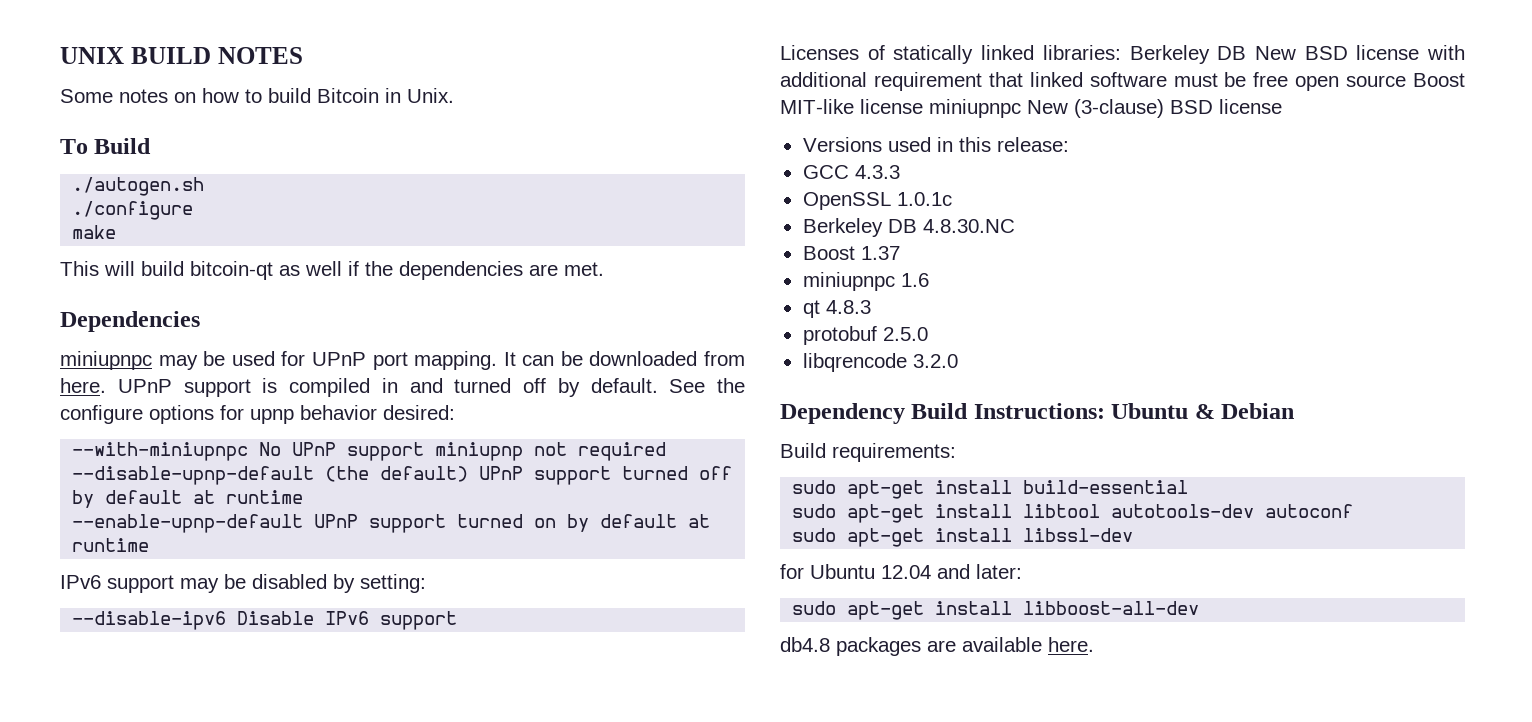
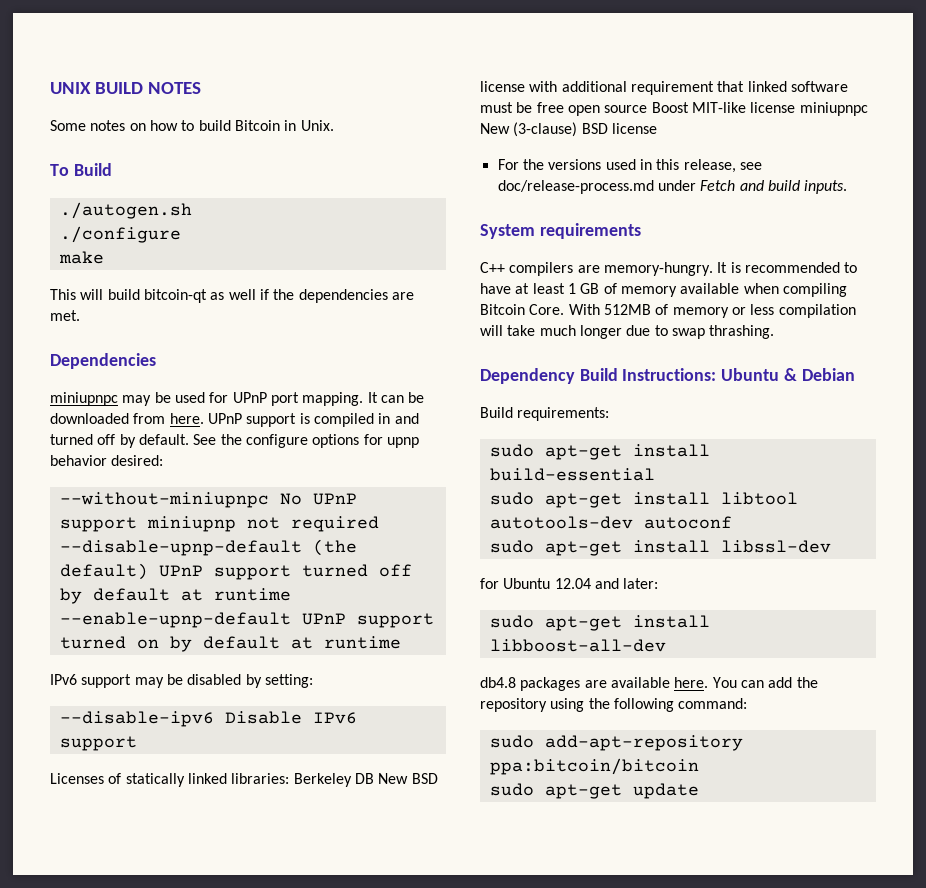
- --with-miniupnpc No UPnP support miniupnp not required
+ --without-miniupnpc No UPnP support miniupnp not required
- Versions used in this release:
- GCC 4.3.3
- OpenSSL 1.0.1c
- Berkeley DB 4.8.30.NC
- Boost 1.37
- miniupnpc 1.6
- qt 4.8.3
- protobuf 2.5.0
- libqrencode 3.2.0
+ For the versions used in this release, see doc/release-process.md under Fetch and build inputs.
+ System requirements
+ C++ compilers are memory-hungry. It is recommended to have at least 1 GB of memory available when compiling Bitcoin Core. With 512MB of memory or less compilation will take much longer due to swap thrashing.
+ You can add the repository using the following command:
+ sudo add-apt-repository ppa:bitcoin/bitcoin
+ sudo apt-get update

